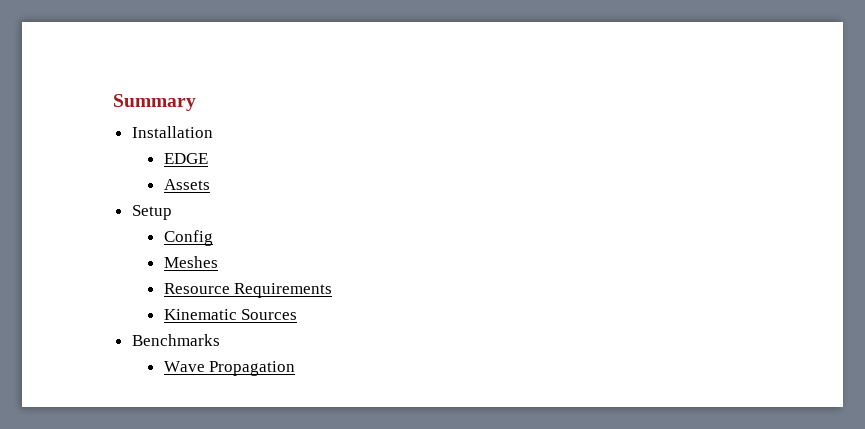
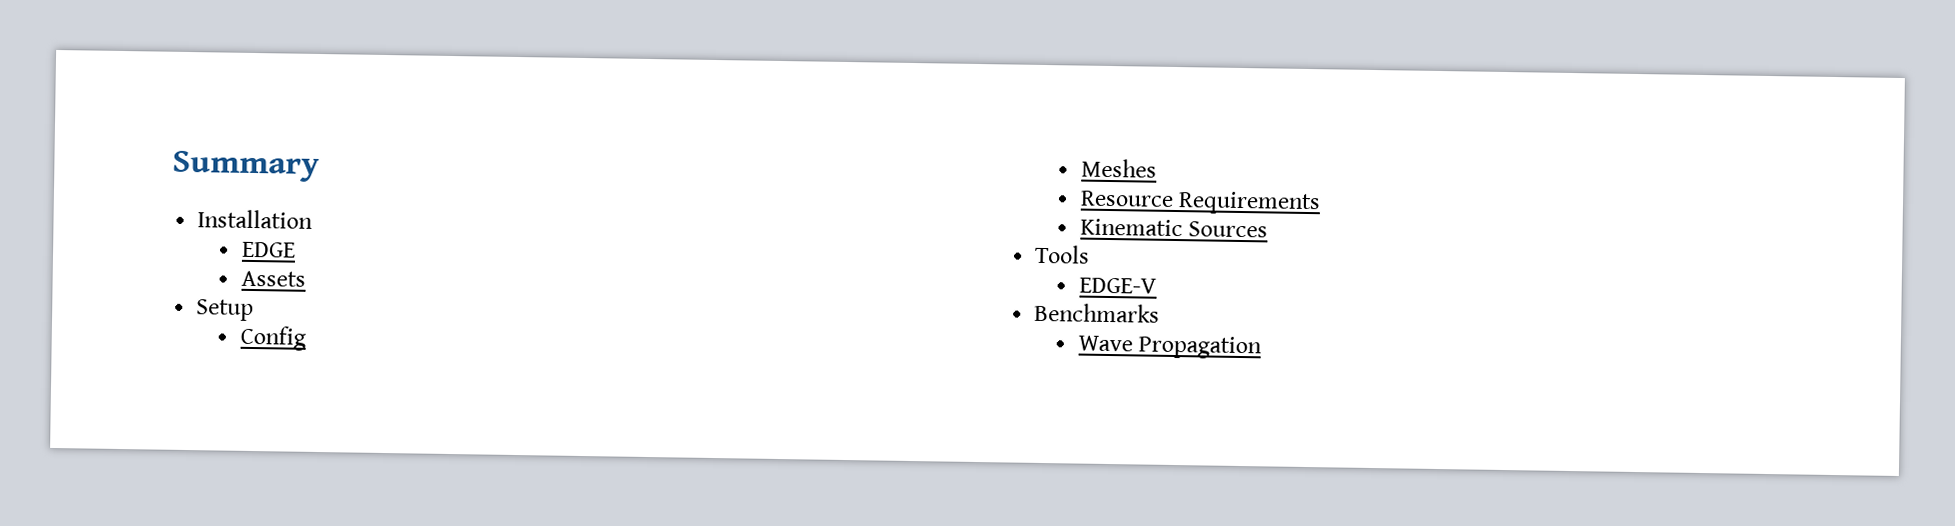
+ Tools
+ EDGE-V

